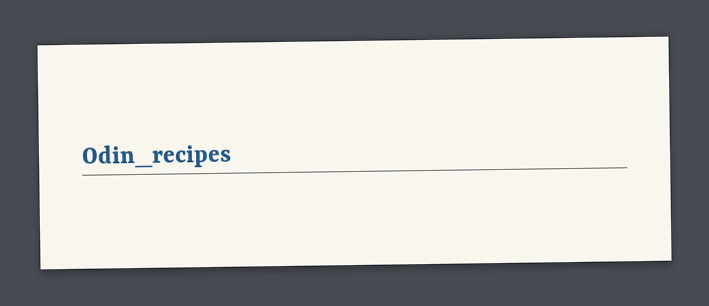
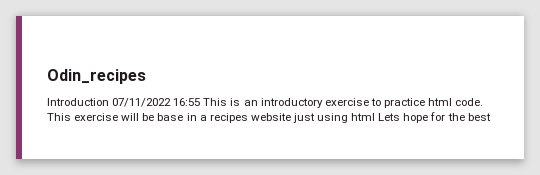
+ Introduction 07/11/2022 16:55 This is an introductory exercise to practice html code. This exercise will be base in a recipes website just using html Lets hope for the best

